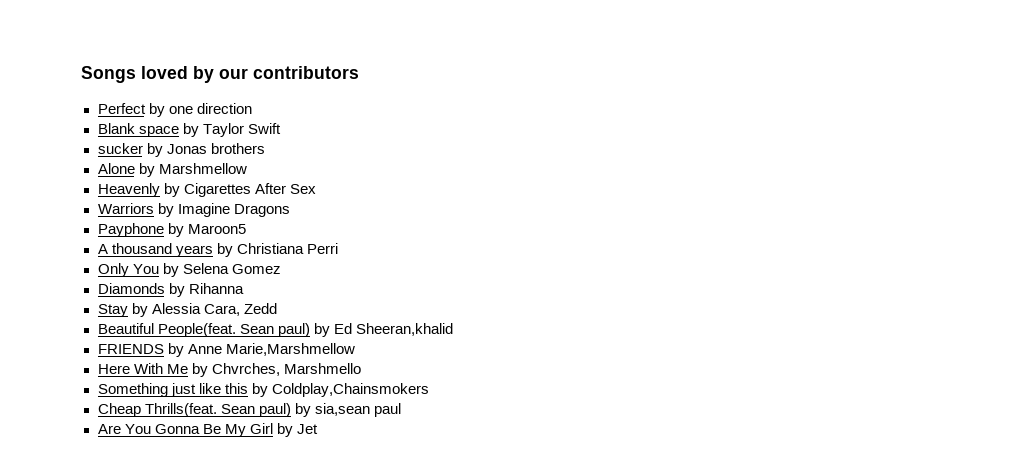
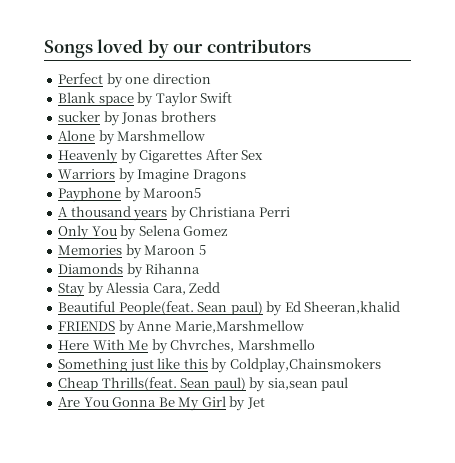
+ Memories by Maroon 5

